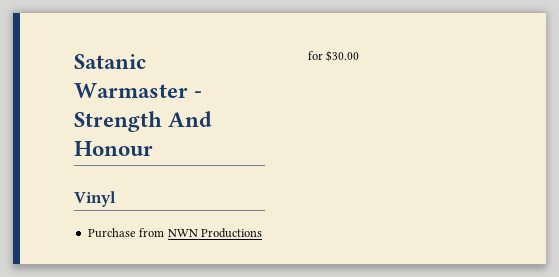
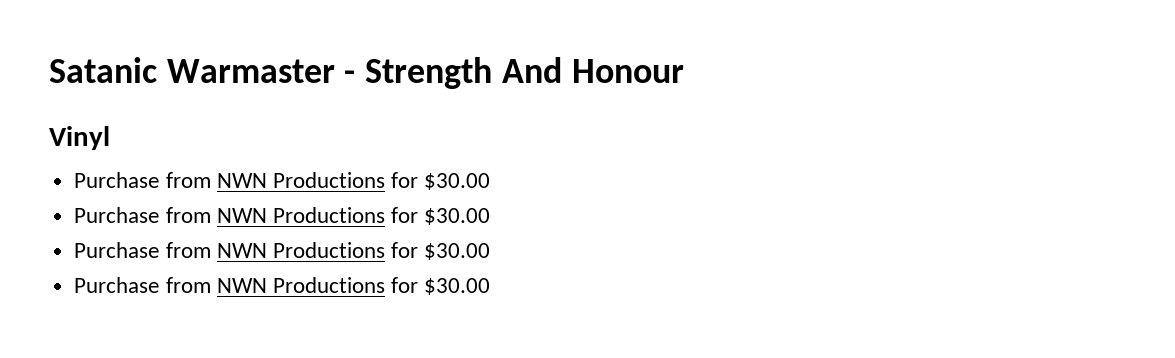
  Vinyl
+ Purchase from NWN Productions for $30.00
+ Purchase from NWN Productions for $30.00
+ Purchase from NWN Productions for $30.00

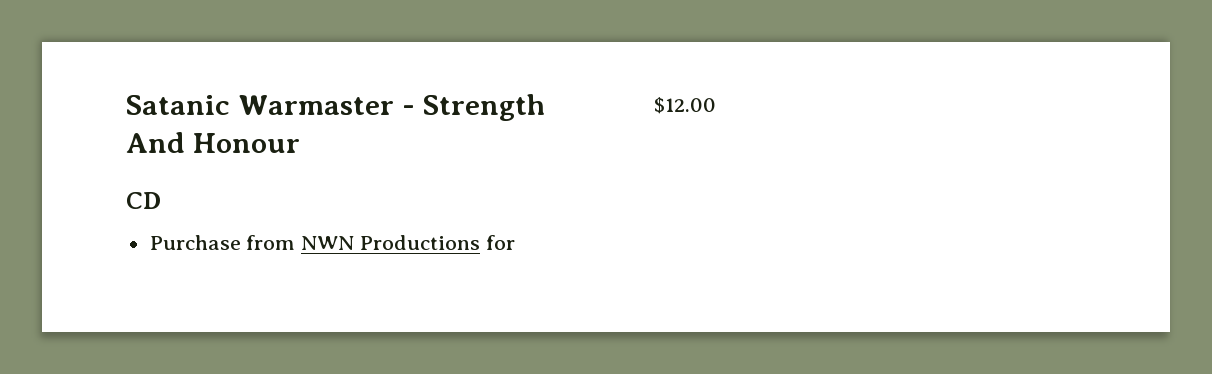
- Vinyl
- Purchase from NWN Productions for $30.00
- Purchase from NWN Productions for $30.00
- Purchase from NWN Productions for $30.00
- Purchase from NWN Productions for $30.00
+ CD
+ Purchase from NWN Productions for $12.00

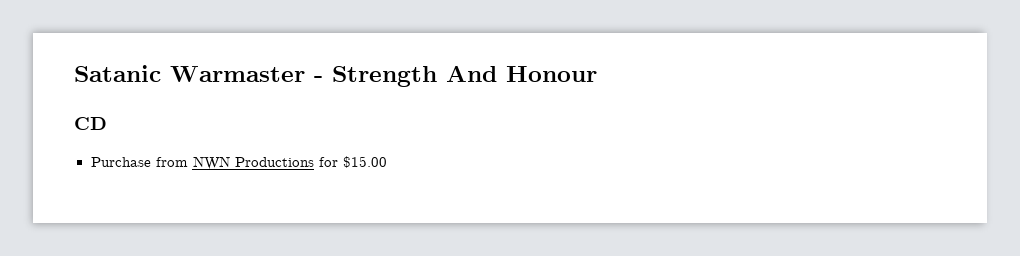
- Purchase from NWN Productions for $12.00
+ Purchase from NWN Productions for $15.00

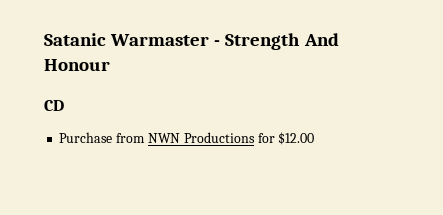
- Purchase from NWN Productions for $15.00
+ Purchase from NWN Productions for $12.00

